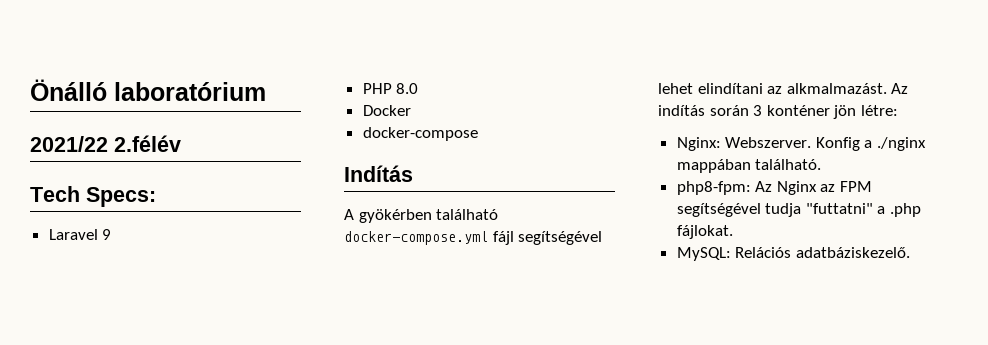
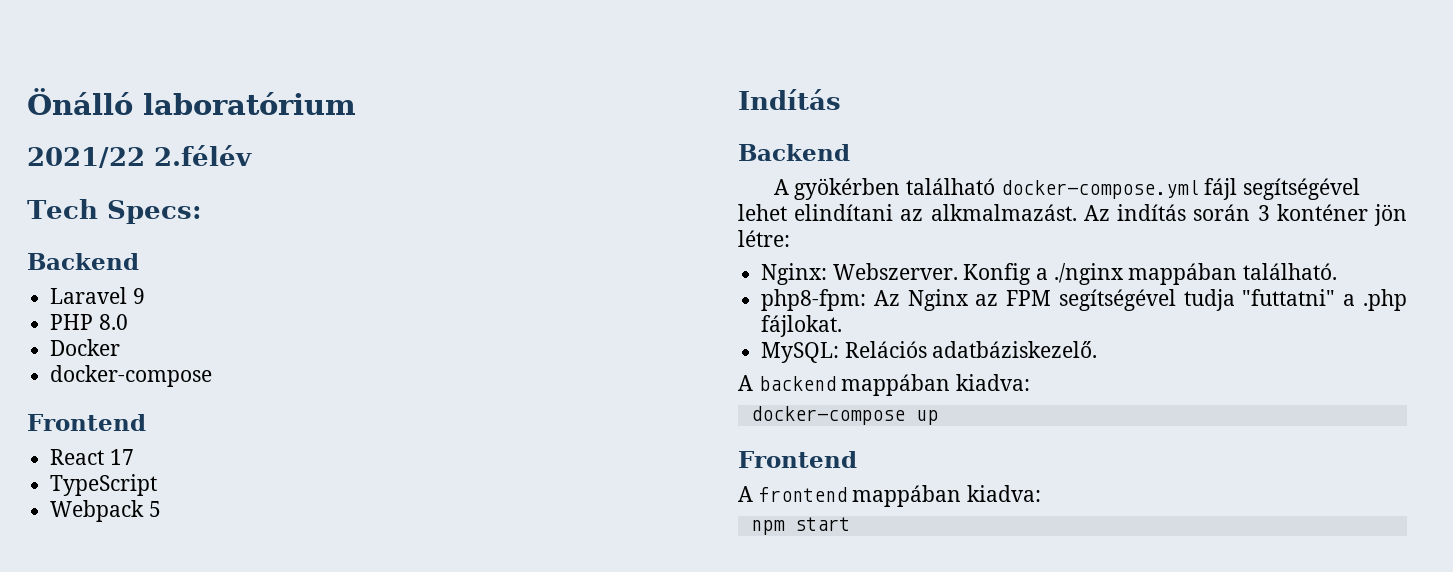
  Tech Specs:
+ Backend
  Docker
  docker-compose
+ Frontend
+ React 17
+ TypeScript
+ Webpack 5
  Indítás
+ Backend
+ A backend mappában kiadva:
+ docker-compose up
+ Frontend
+ A frontend mappában kiadva:
+ npm start

